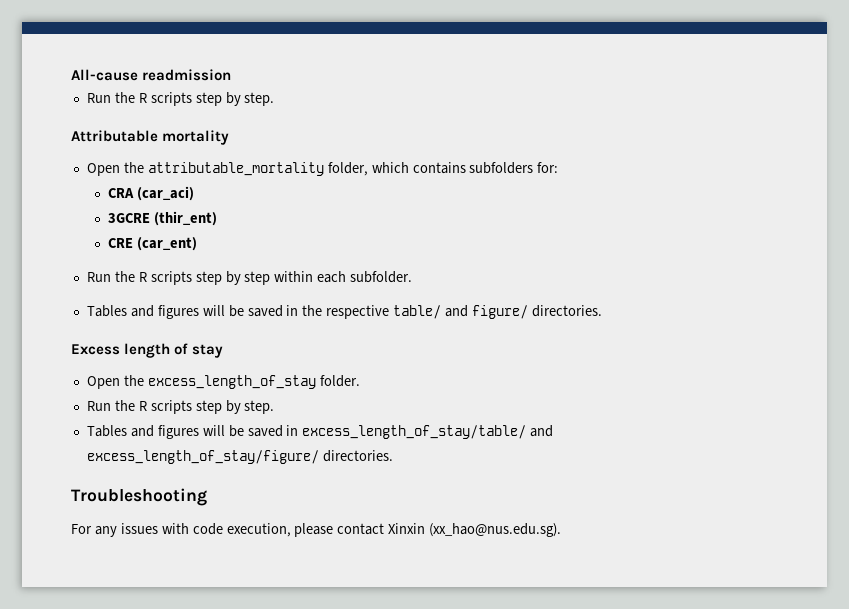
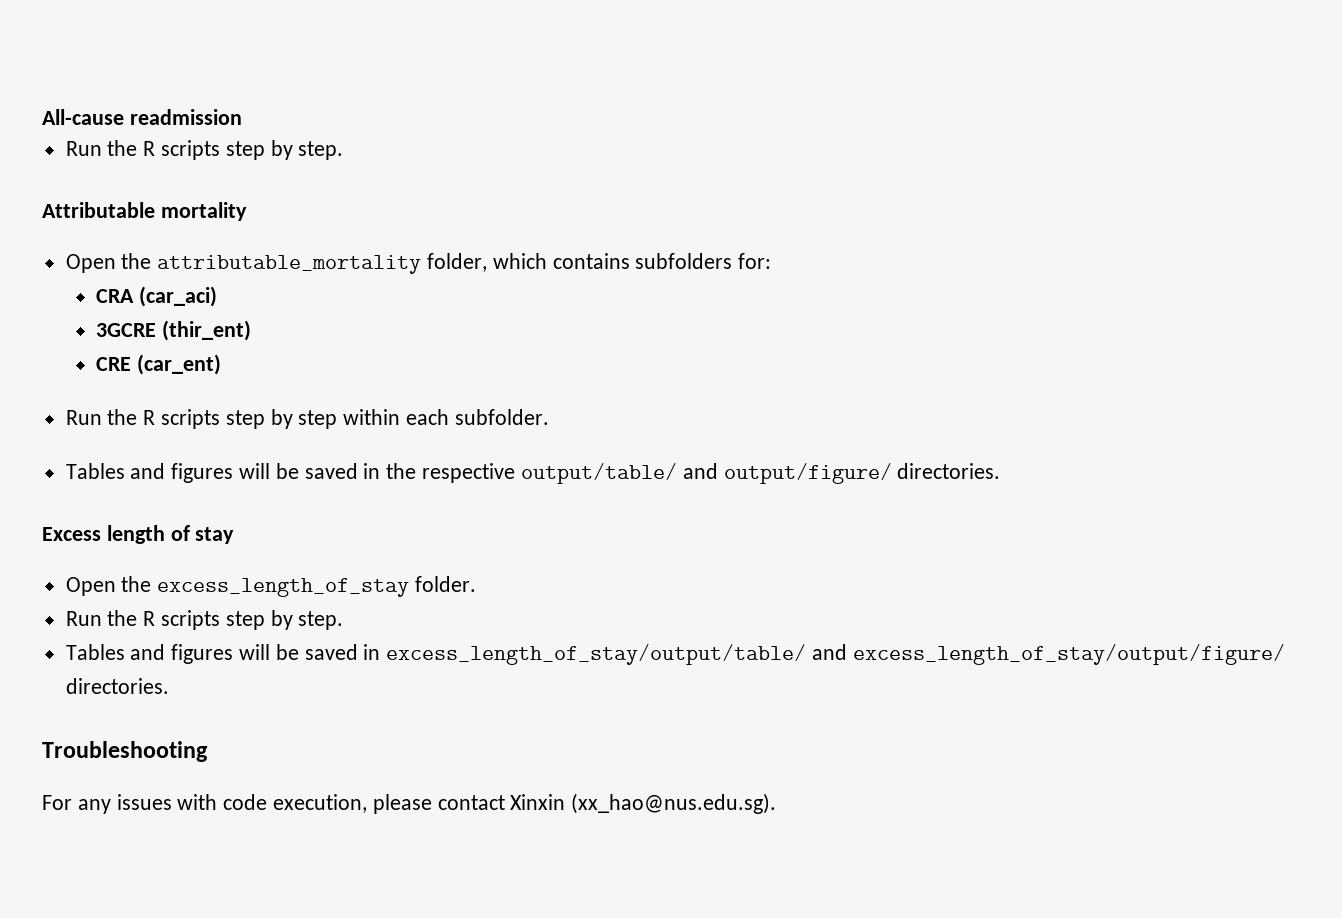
- Tables and figures will be saved in the respective table/ and figure/ directories.
+ Tables and figures will be saved in the respective output/table/ and output/figure/ directories.
- Tables and figures will be saved in excess_length_of_stay/table/ and excess_length_of_stay/figure/ directories.
+ Tables and figures will be saved in excess_length_of_stay/output/table/ and excess_length_of_stay/output/figure/ directories.

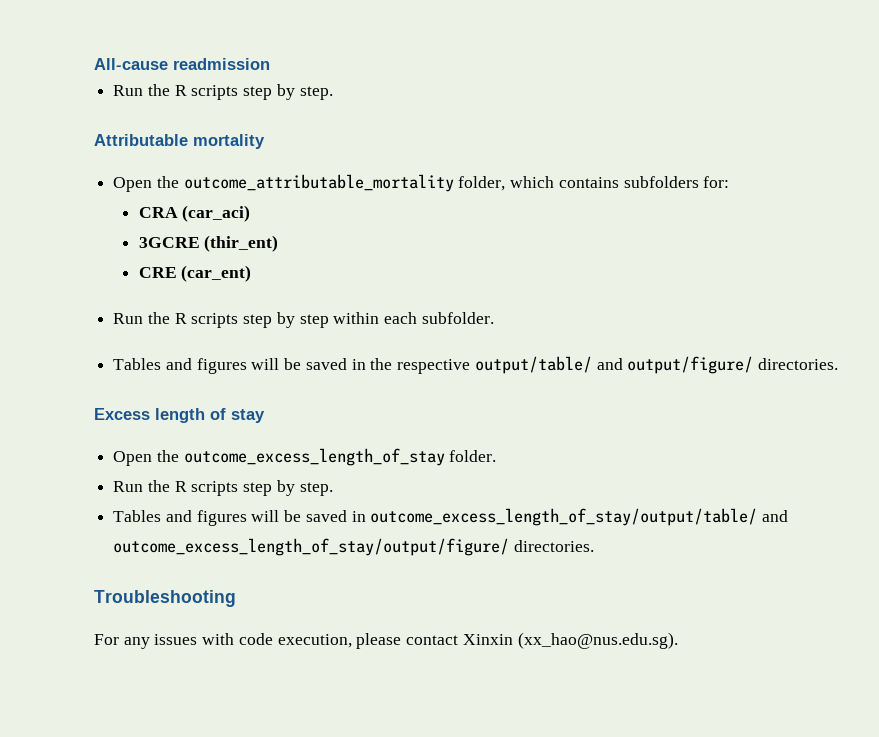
- Open the attributable_mortality folder, which contains subfolders for:
+ Open the outcome_attributable_mortality folder, which contains subfolders for:
- Open the excess_length_of_stay folder.
+ Open the outcome_excess_length_of_stay folder.
- Tables and figures will be saved in excess_length_of_stay/output/table/ and excess_length_of_stay/output/figure/ directories.
+ Tables and figures will be saved in outcome_excess_length_of_stay/output/table/ and outcome_excess_length_of_stay/output/figure/ directories.

